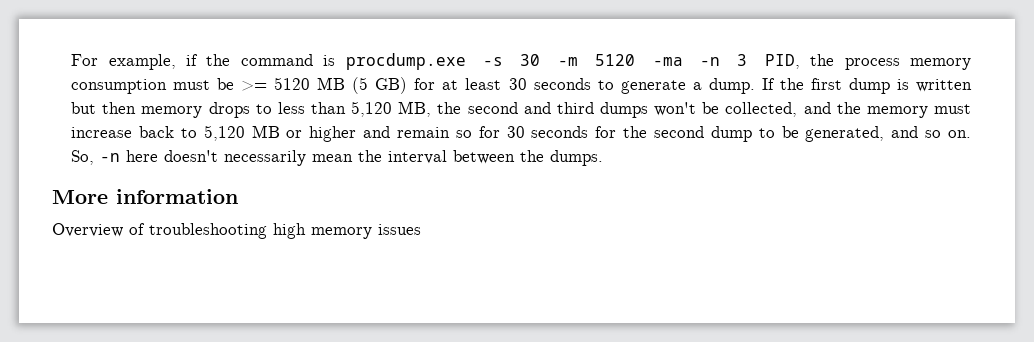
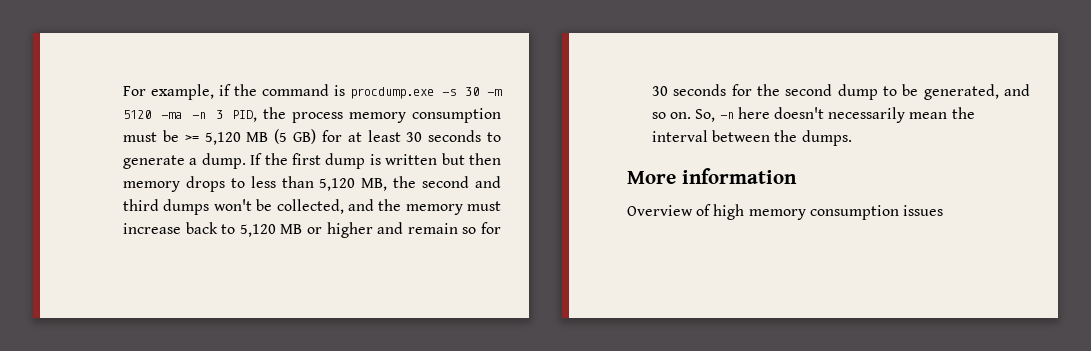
- For example, if the command is procdump.exe -s 30 -m 5120 -ma -n 3 PID, the process memory consumption must be >= 5120 MB (5 GB) for at least 30 seconds to generate a dump.
+ For example, if the command is procdump.exe -s 30 -m 5120 -ma -n 3 PID, the process memory consumption must be >= 5,120 MB (5 GB) for at least 30 seconds to generate a dump.
- Overview of troubleshooting high memory issues
+ Overview of high memory consumption issues

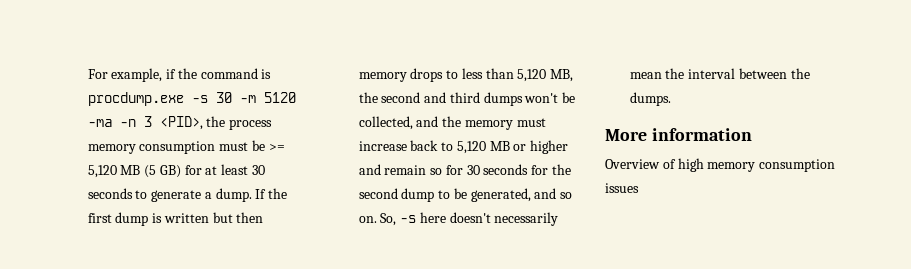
- For example, if the command is procdump.exe -s 30 -m 5120 -ma -n 3 PID, the process memory consumption must be >= 5,120 MB (5 GB) for at least 30 seconds to generate a dump.
+ For example, if the command is procdump.exe -s 30 -m 5120 -ma -n 3 <PID>, the process memory consumption must be >= 5,120 MB (5 GB) for at least 30 seconds to generate a dump.
- So, -n here doesn't necessarily mean the interval between the dumps.
+ So, -s here doesn't necessarily mean the interval between the dumps.

